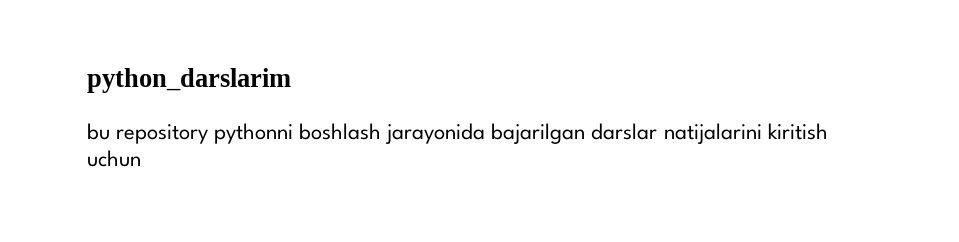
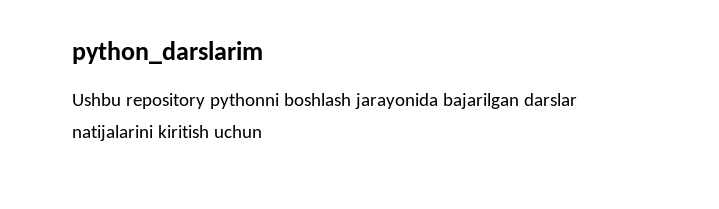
- bu repository pythonni boshlash jarayonida bajarilgan darslar natijalarini kiritish uchun
+ Ushbu repository pythonni boshlash jarayonida bajarilgan darslar natijalarini kiritish uchun

